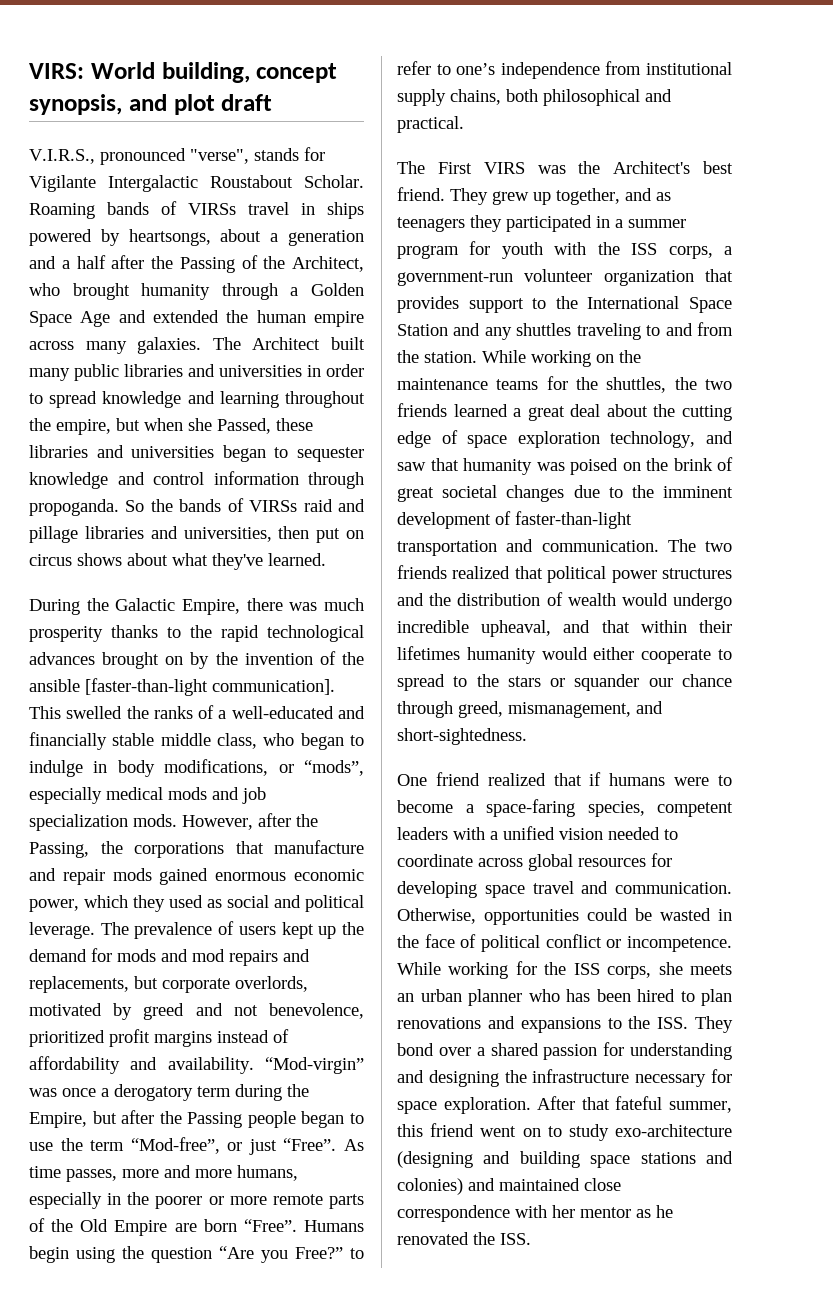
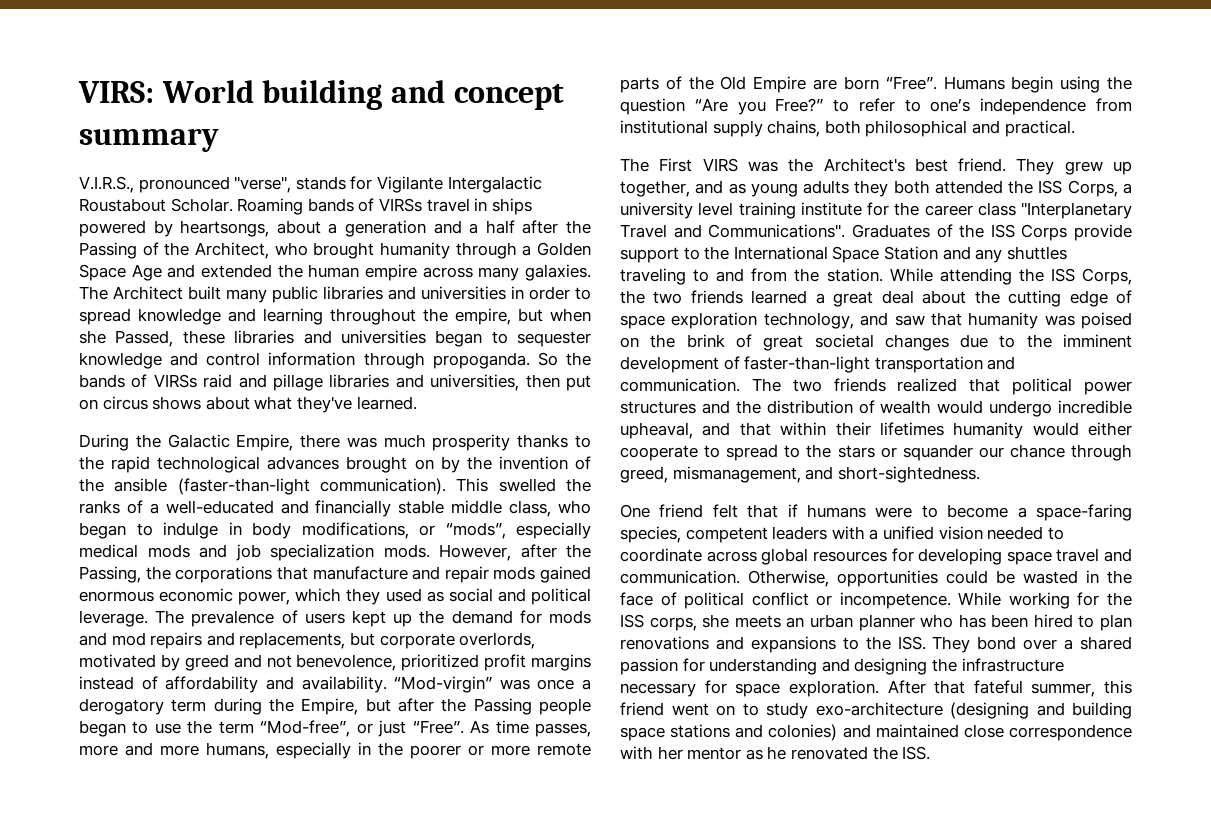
- VIRS: World building, concept synopsis, and plot draft
+ VIRS: World building and concept summary
- During the Galactic Empire, there was much prosperity thanks to the rapid technological advances brought on by the invention of the ansible [faster-than-light communication].
+ During the Galactic Empire, there was much prosperity thanks to the rapid technological advances brought on by the invention of the ansible (faster-than-light communication).
- They grew up together, and as teenagers they participated in a summer program for youth with the ISS corps, a government-run volunteer organization that provides support to the International Space Station and any shuttles traveling to and from the station.
+ They grew up together, and as young adults they both attended the ISS Corps, a university level training institute for the career class "Interplanetary Travel and Communications". Graduates of the ISS Corps provide support to the International Space Station and any shuttles traveling to and from the station.
- While working on the maintenance teams for the shuttles, the two friends learned a great deal about the cutting edge of space exploration technology, and saw that humanity was poised on the brink of great societal changes due to the imminent development of faster-than-light transportation and communication.
+ While attending the ISS Corps, the two friends learned a great deal about the cutting edge of space exploration technology, and saw that humanity was poised on the brink of great societal changes due to the imminent development of faster-than-light transportation and communication.
- One friend realized that if humans were to become a space-faring species, competent leaders with a unified vision needed to coordinate across global resources for developing space travel and communication.
+ One friend felt that if humans were to become a space-faring species, competent leaders with a unified vision needed to coordinate across global resources for developing space travel and communication.

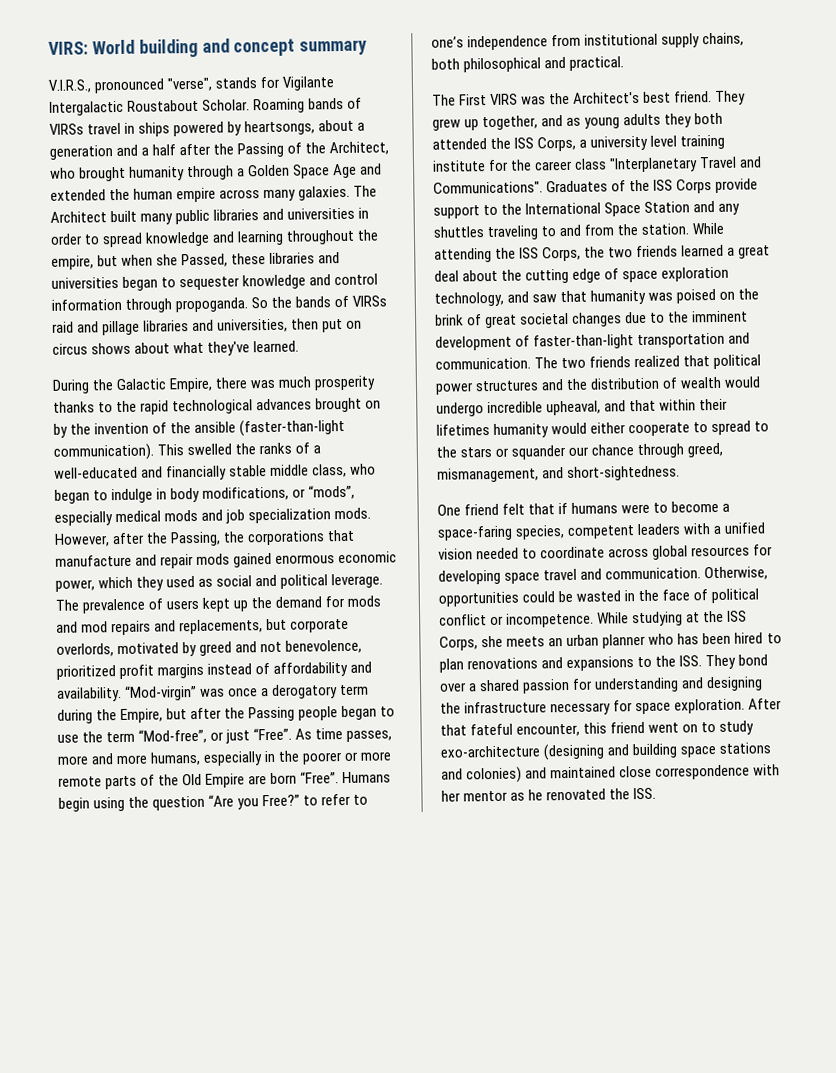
- While working for the ISS corps, she meets an urban planner who has been hired to plan renovations and expansions to the ISS. They bond over a shared passion for understanding and designing the infrastructure necessary for space exploration.
+ While studying at the ISS Corps, she meets an urban planner who has been hired to plan renovations and expansions to the ISS. They bond over a shared passion for understanding and designing the infrastructure necessary for space exploration.
- After that fateful summer, this friend went on to study exo-architecture (designing and building space stations and colonies) and maintained close correspondence with her mentor as he renovated the ISS.
+ After that fateful encounter, this friend went on to study exo-architecture (designing and building space stations and colonies) and maintained close correspondence with her mentor as he renovated the ISS.

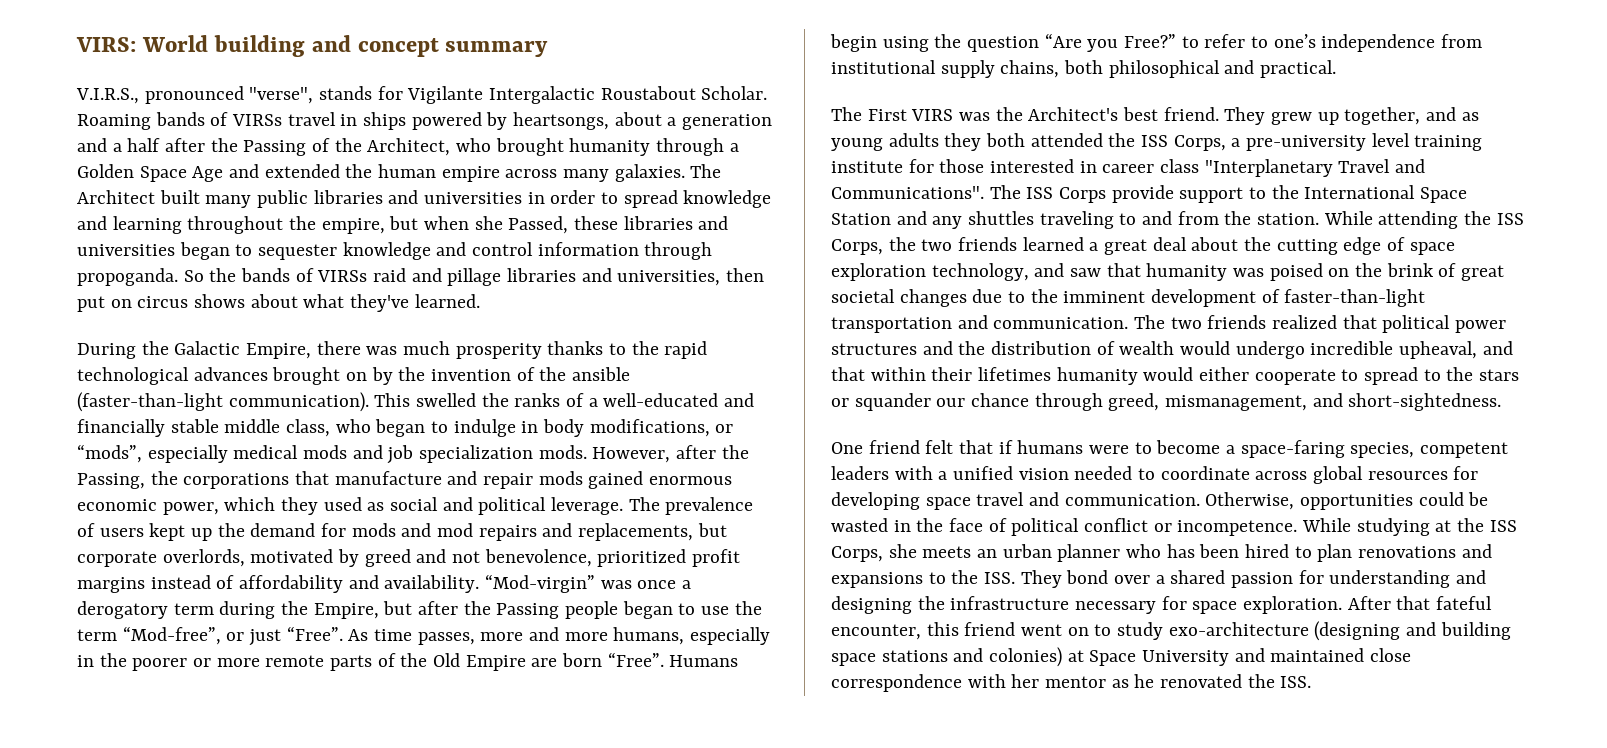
- They grew up together, and as young adults they both attended the ISS Corps, a university level training institute for the career class "Interplanetary Travel and Communications".
+ They grew up together, and as young adults they both attended the ISS Corps, a pre-university level training institute for those interested in career class "Interplanetary Travel and Communications".
- Graduates of the ISS Corps provide support to the International Space Station and any shuttles traveling to and from the station.
+ The ISS Corps provide support to the International Space Station and any shuttles traveling to and from the station.
- After that fateful encounter, this friend went on to study exo-architecture (designing and building space stations and colonies) and maintained close correspondence with her mentor as he renovated the ISS.
+ After that fateful encounter, this friend went on to study exo-architecture (designing and building space stations and colonies) at Space University and maintained close correspondence with her mentor as he renovated the ISS.

